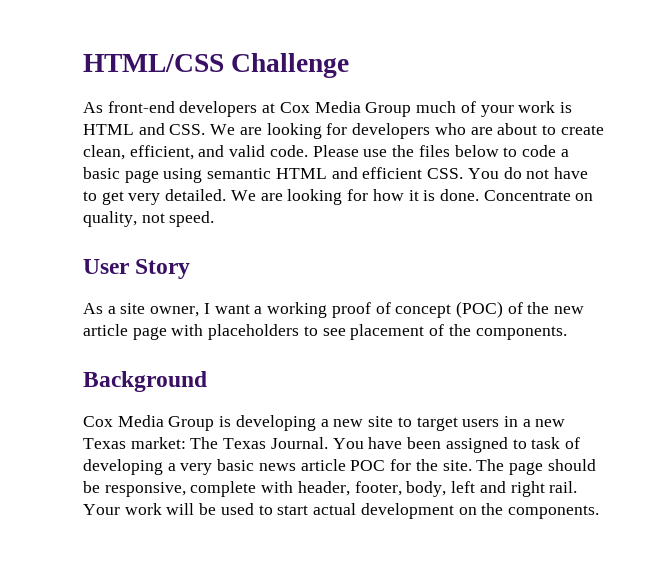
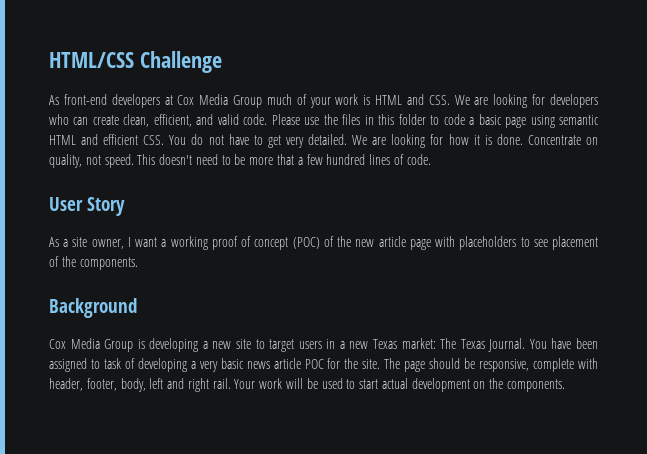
- As front-end developers at Cox Media Group much of your work is HTML and CSS. We are looking for developers who are about to create clean, efficient, and valid code.
+ As front-end developers at Cox Media Group much of your work is HTML and CSS. We are looking for developers who can create clean, efficient, and valid code.
- Please use the files below to code a basic page using semantic HTML and efficient CSS. You do not have to get very detailed.
+ Please use the files in this folder to code a basic page using semantic HTML and efficient CSS. You do not have to get very detailed.
+ This doesn't need to be more that a few hundred lines of code.

